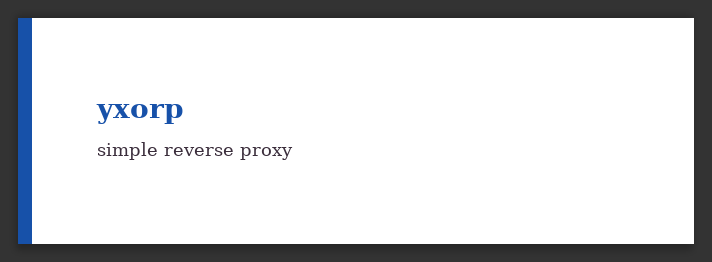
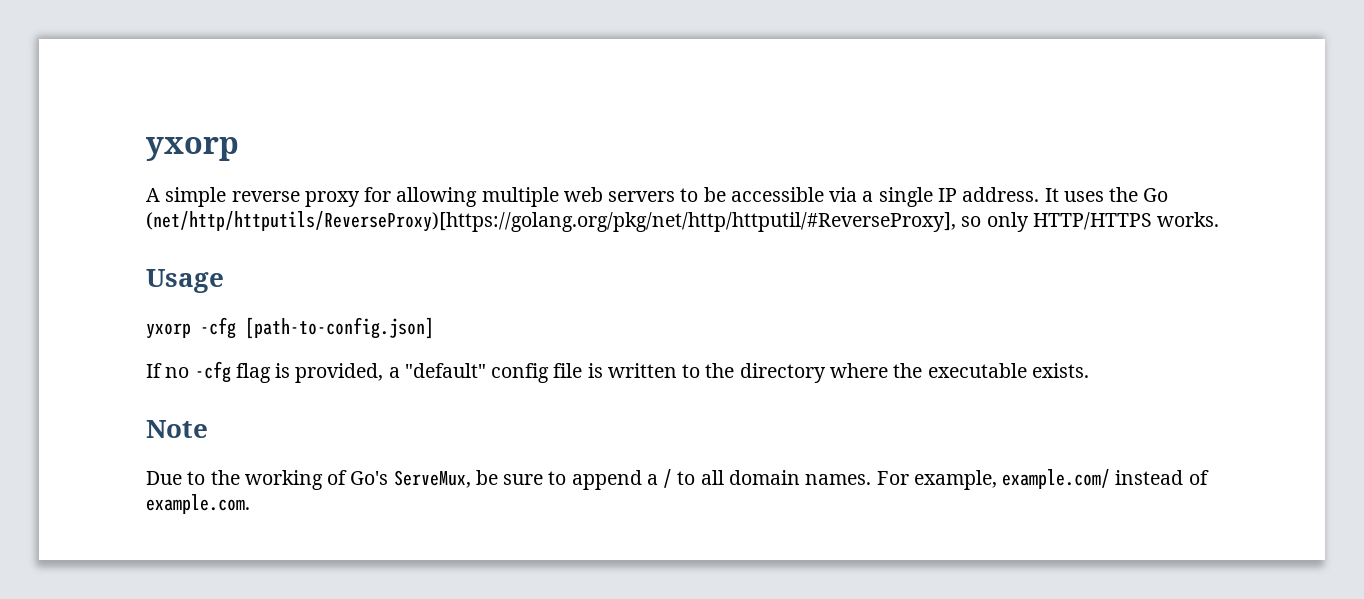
- simple reverse proxy
+ A simple reverse proxy for allowing multiple web servers to be accessible via a single IP address. It uses the Go (net/http/httputils/ReverseProxy)[https://golang.org/pkg/net/http/httputil/#ReverseProxy], so only HTTP/HTTPS works.
+ Usage
+ yxorp -cfg [path-to-config.json]
+ If no -cfg flag is provided, a "default" config file is written to the directory where the executable exists.
+ Note
+ Due to the working of Go's ServeMux, be sure to append a / to all domain names. For example, example.com/ instead of example.com.

